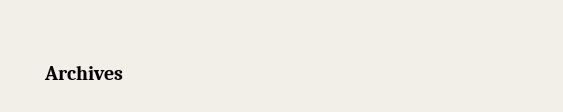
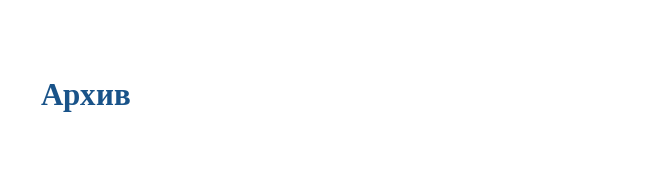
- Archives
+ Архив

